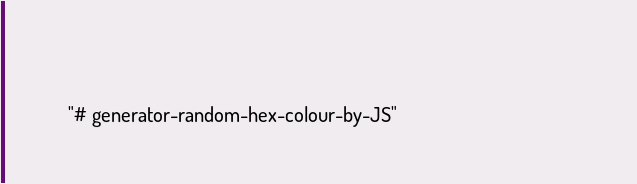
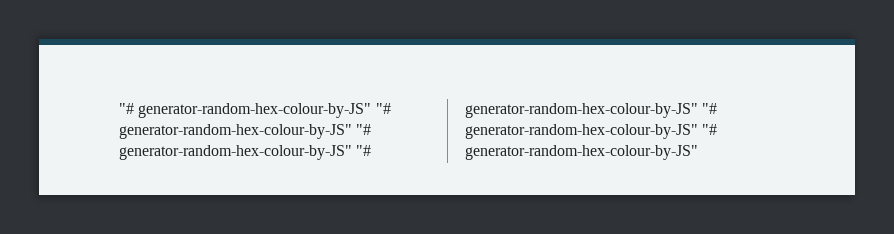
- "# generator-random-hex-colour-by-JS"
+ "# generator-random-hex-colour-by-JS" "# generator-random-hex-colour-by-JS" "# generator-random-hex-colour-by-JS" "# generator-random-hex-colour-by-JS" "# generator-random-hex-colour-by-JS" "# generator-random-hex-colour-by-JS"

